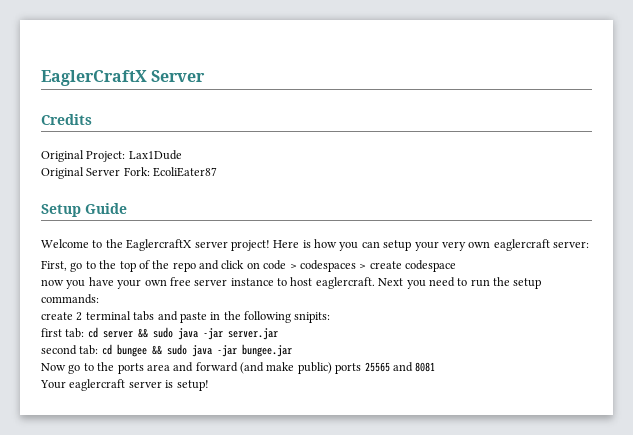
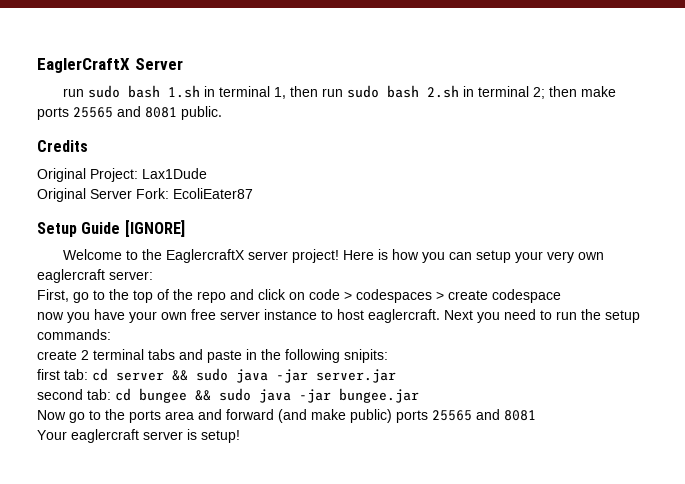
+ run sudo bash 1.sh in terminal 1, then run sudo bash 2.sh in terminal 2; then make ports 25565 and 8081 public.
- Setup Guide
+ Setup Guide [IGNORE]

